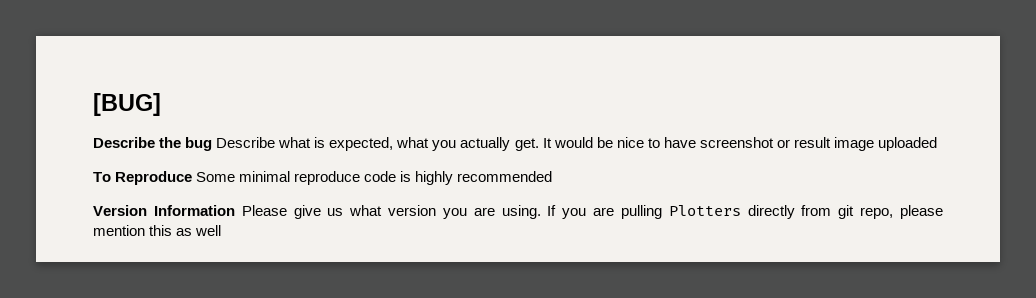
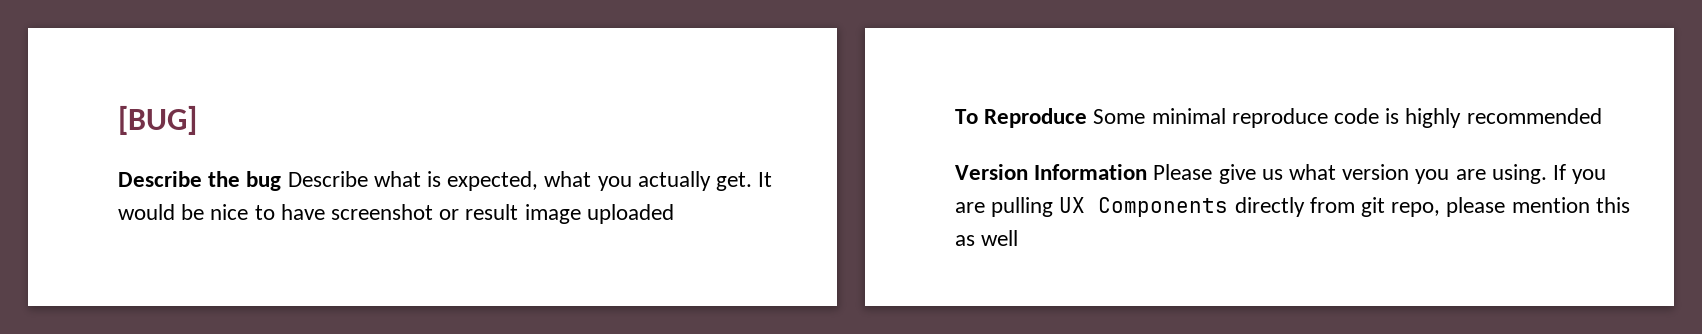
- If you are pulling Plotters directly from git repo, please mention this as well
+ If you are pulling UX Components directly from git repo, please mention this as well

